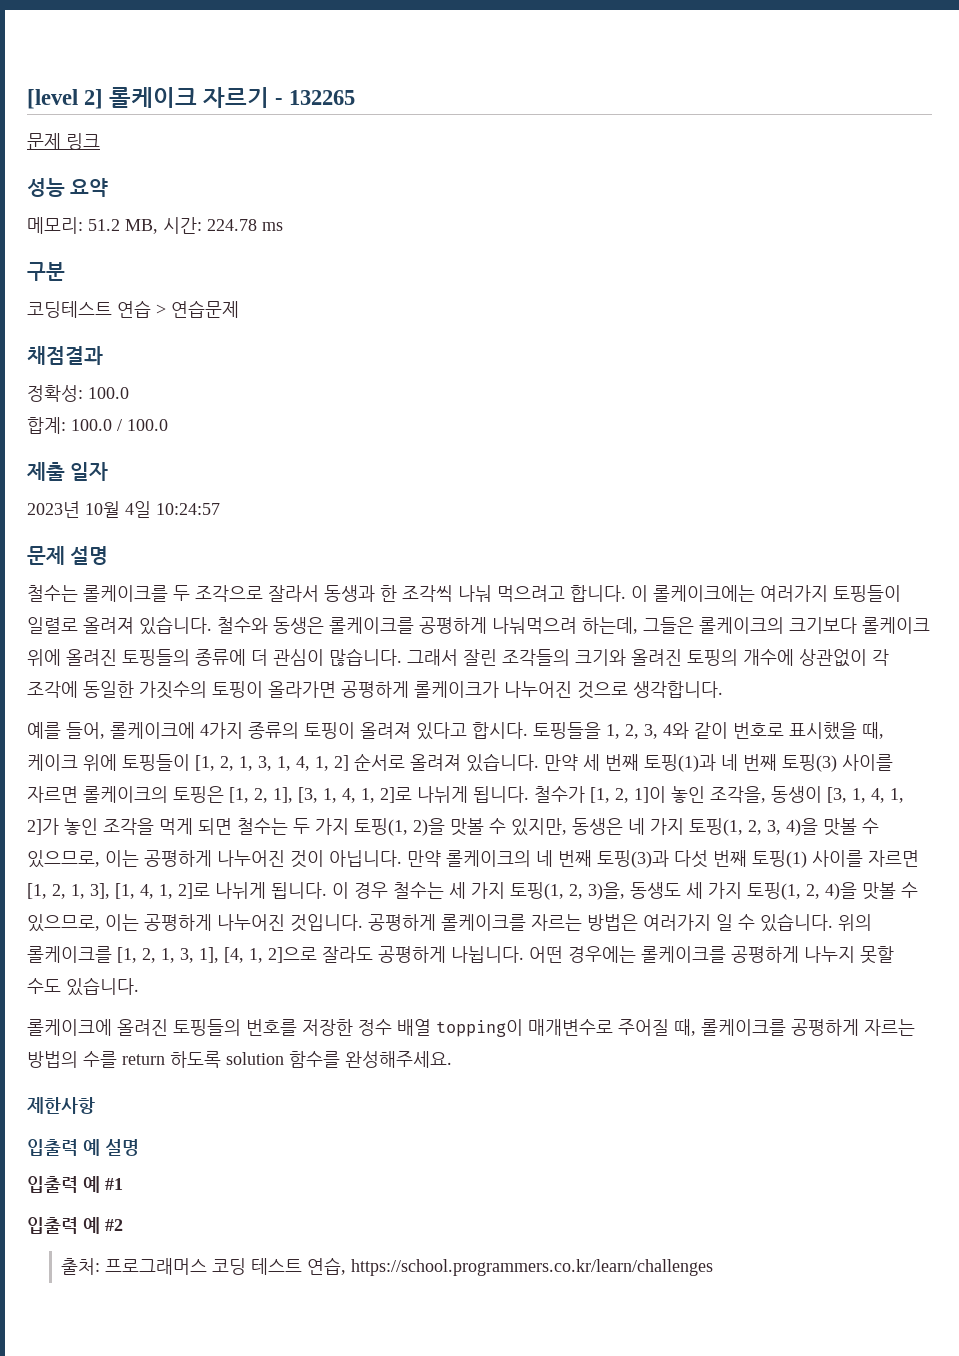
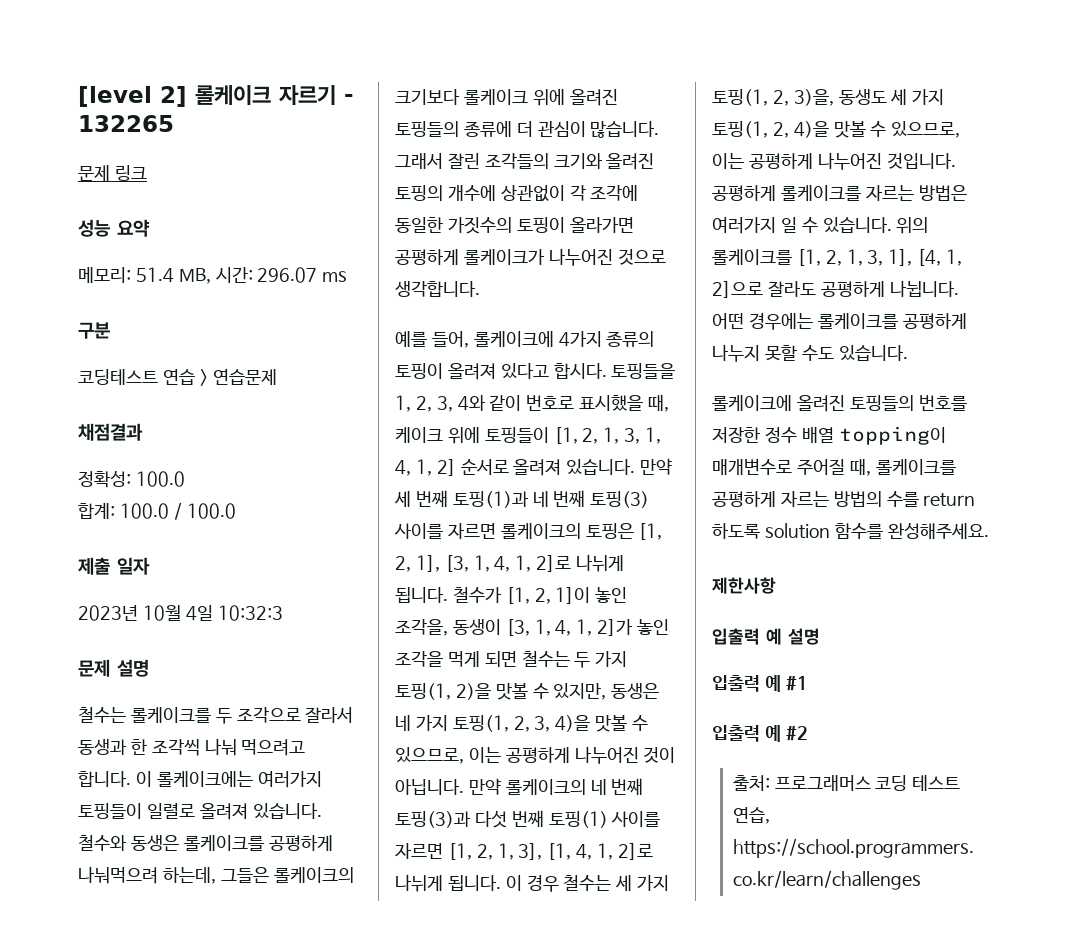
- 메모리: 51.2 MB, 시간: 224.78 ms
+ 메모리: 51.4 MB, 시간: 296.07 ms
- 2023년 10월 4일 10:24:57
+ 2023년 10월 4일 10:32:3

